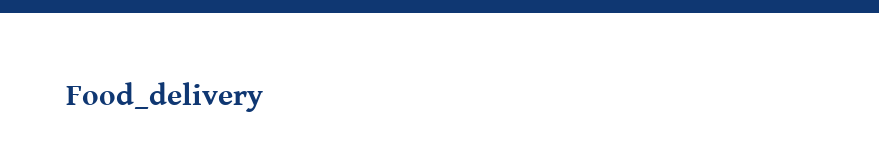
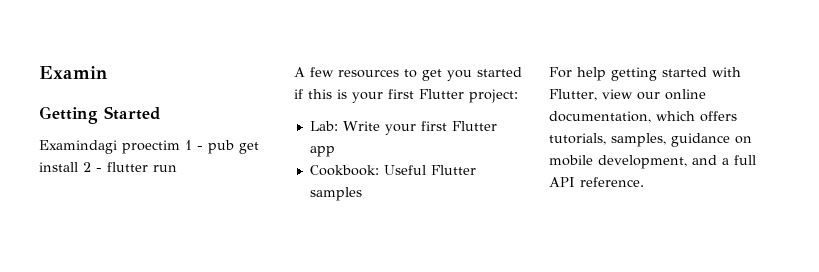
- Food_delivery
+ Examin
+ Getting Started
+ Examindagi proectim 1 - pub get install 2 - flutter run
+ A few resources to get you started if this is your first Flutter project:
+ Lab: Write your first Flutter app
+ Cookbook: Useful Flutter samples
+ For help getting started with Flutter, view our online documentation, which offers tutorials, samples, guidance on mobile development, and a full API reference.

